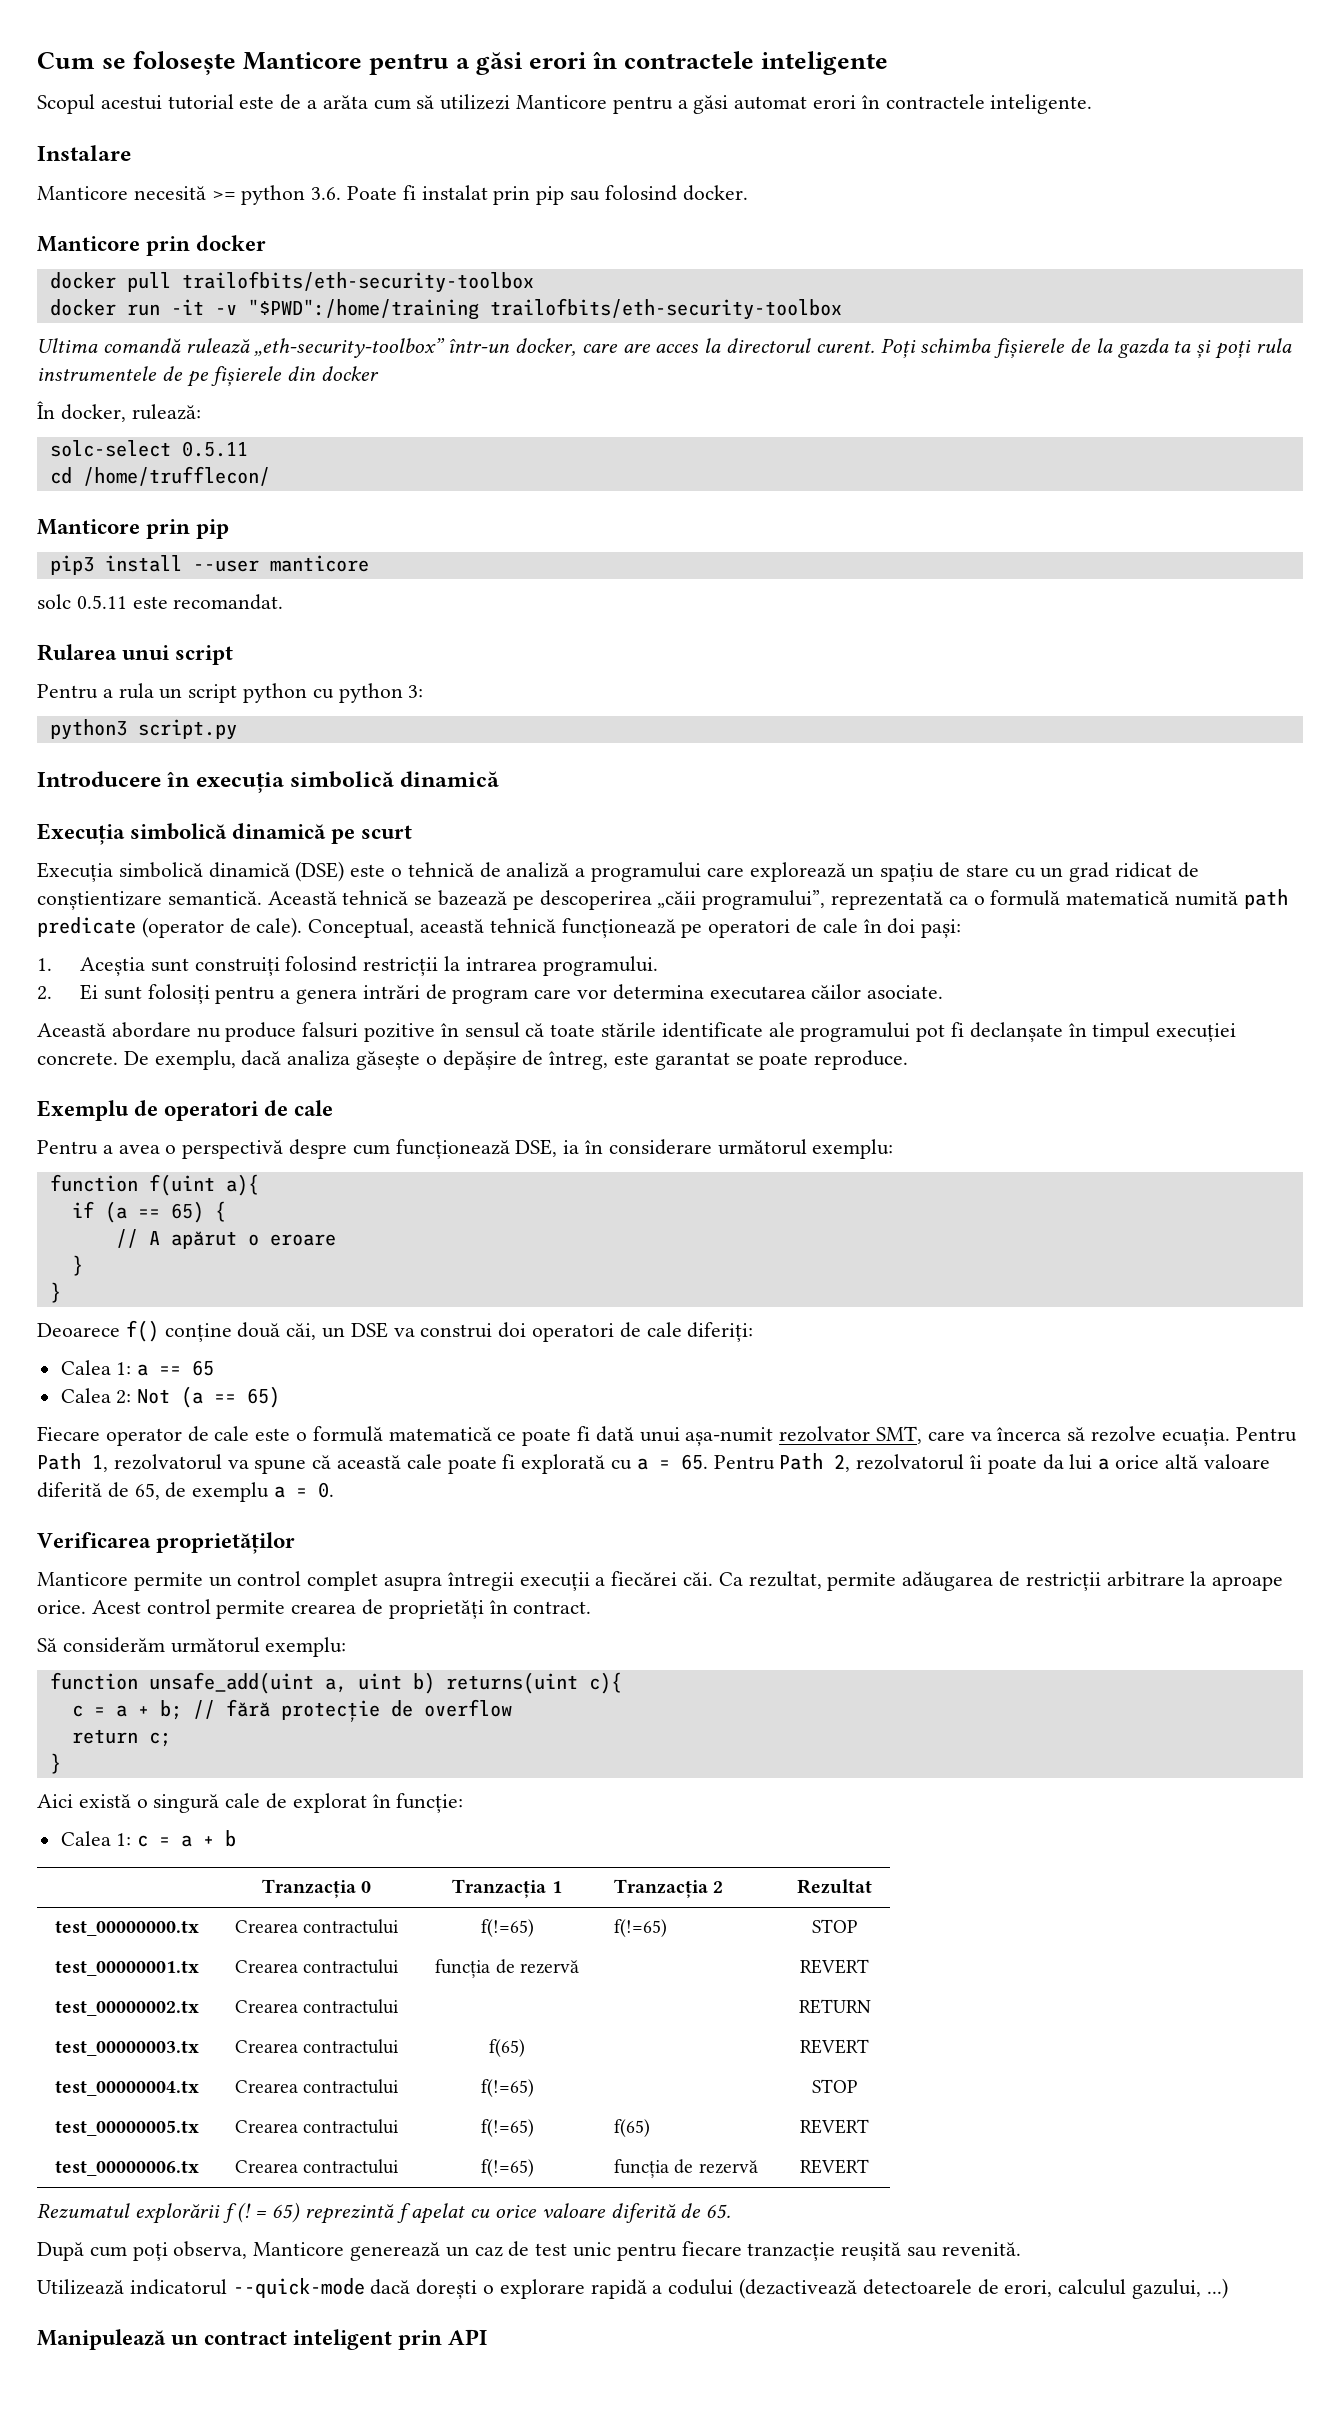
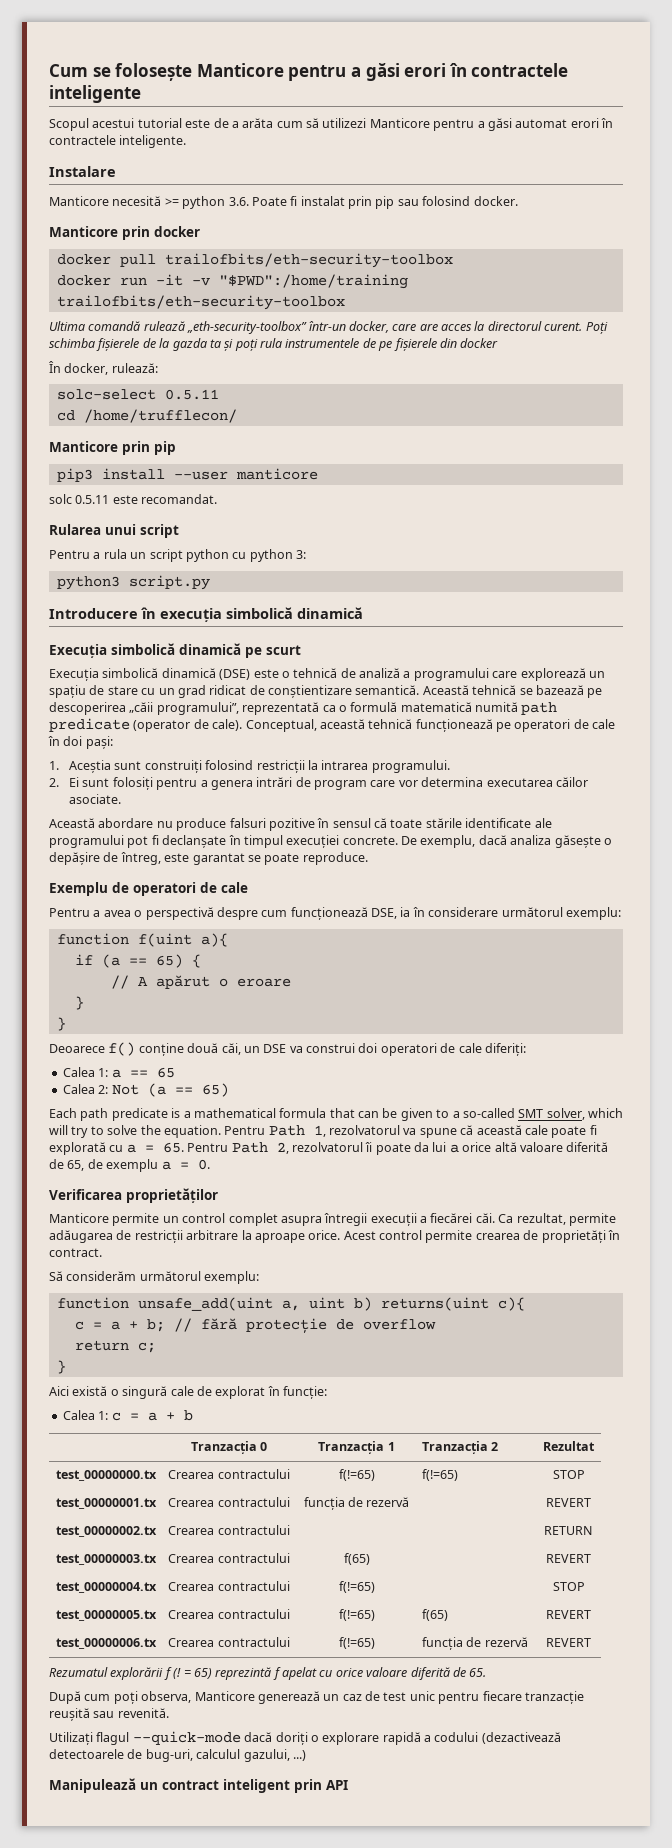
- Fiecare operator de cale este o formulă matematică ce poate fi dată unui așa-numit rezolvator SMT, care va încerca să rezolve ecuația.
+ Each path predicate is a mathematical formula that can be given to a so-called SMT solver, which will try to solve the equation.
- Utilizează indicatorul --quick-mode dacă dorești o explorare rapidă a codului (dezactivează detectoarele de erori, calculul gazului, ...)
+ Utilizați flagul --quick-mode dacă doriți o explorare rapidă a codului (dezactivează detectoarele de bug-uri, calculul gazului, ...)

